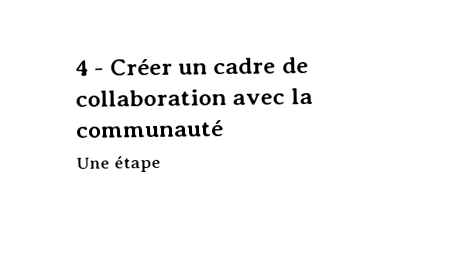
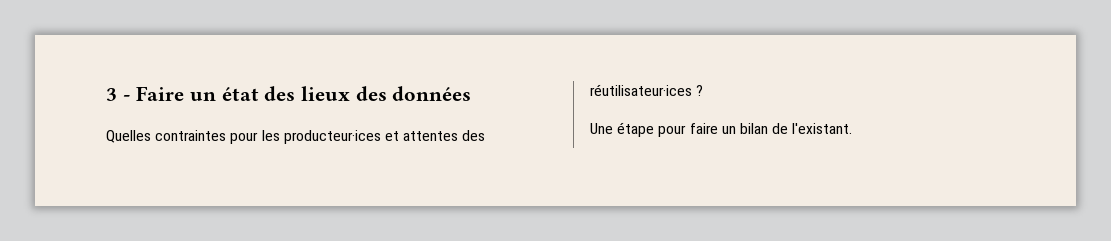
- 4 - Créer un cadre de collaboration avec la communauté
- Une étape
+ 3 - Faire un état des lieux des données
+ Quelles contraintes pour les producteur·ices et attentes des réutilisateur·ices ?
+ Une étape pour faire un bilan de l'existant.

